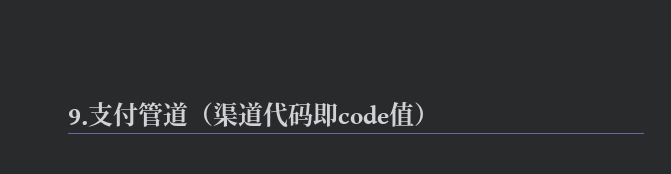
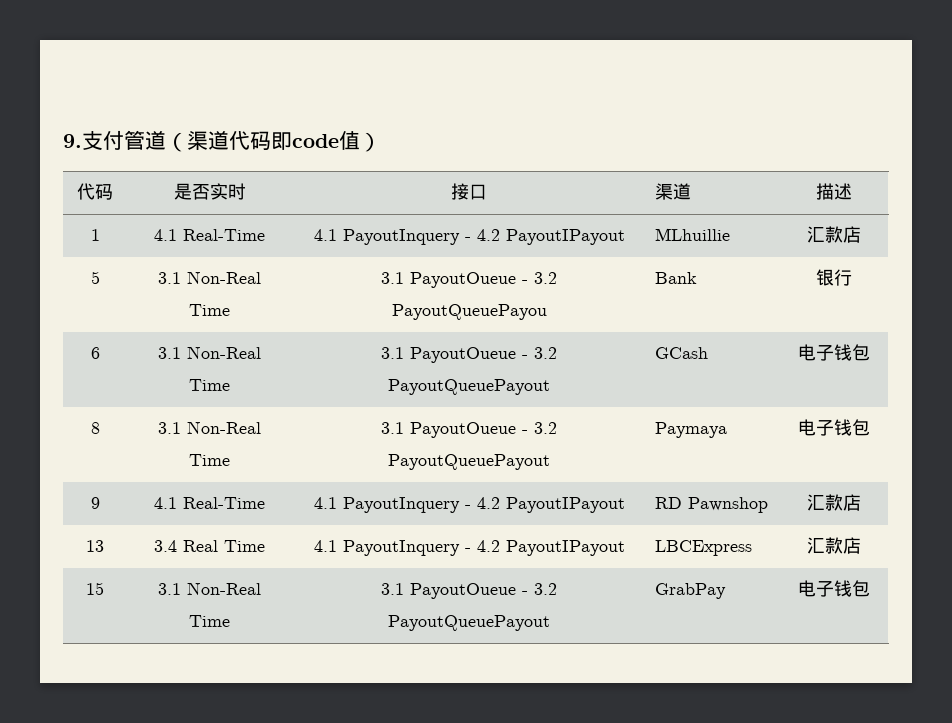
+ 代码 | 是否实时 | 接口 | 渠道 | 描述
+ 1 | 4.1 Real-Time | 4.1 PayoutInquery - 4.2 PayoutIPayout | MLhuillie | 汇款店
+ 5 | 3.1 Non-Real Time | 3.1 PayoutOueue - 3.2 PayoutQueuePayou | Bank | 银行
+ 6 | 3.1 Non-Real Time | 3.1 PayoutOueue - 3.2 PayoutQueuePayout | GCash | 电子钱包
+ 8 | 3.1 Non-Real Time | 3.1 PayoutOueue - 3.2 PayoutQueuePayout | Paymaya | 电子钱包
+ 9 | 4.1 Real-Time | 4.1 PayoutInquery - 4.2 PayoutIPayout | RD Pawnshop | 汇款店
+ 13 | 3.4 Real Time | 4.1 PayoutInquery - 4.2 PayoutIPayout | LBCExpress | 汇款店
+ 15 | 3.1 Non-Real Time | 3.1 PayoutOueue - 3.2 PayoutQueuePayout | GrabPay | 电子钱包

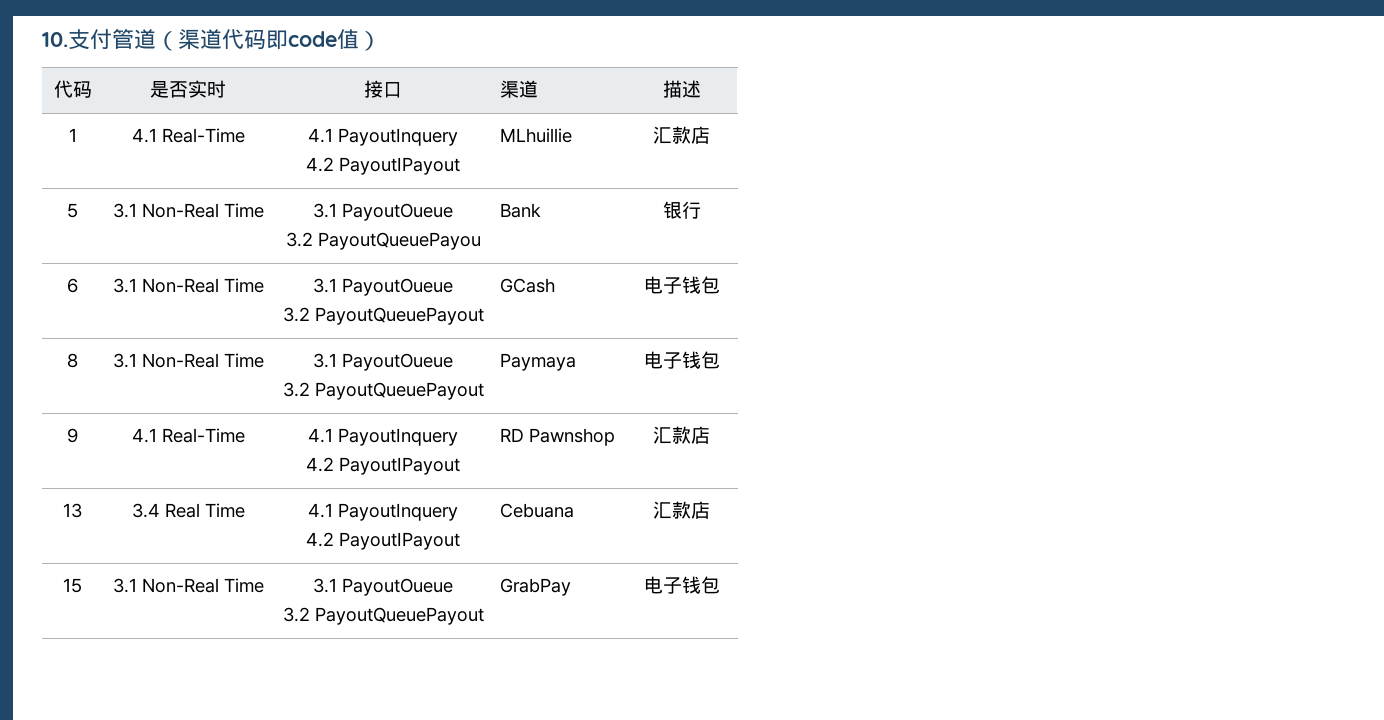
- 9.支付管道（渠道代码即code值）
+ 10.支付管道（渠道代码即code值）
- 1 | 4.1 Real-Time | 4.1 PayoutInquery - 4.2 PayoutIPayout | MLhuillie | 汇款店
+ 1 | 4.1 Real-Time | 4.1 PayoutInquery
+ 4.2 PayoutIPayout | MLhuillie | 汇款店
- 5 | 3.1 Non-Real Time | 3.1 PayoutOueue - 3.2 PayoutQueuePayou | Bank | 银行
+ 5 | 3.1 Non-Real Time | 3.1 PayoutOueue
+ 3.2 PayoutQueuePayou | Bank | 银行
- 6 | 3.1 Non-Real Time | 3.1 PayoutOueue - 3.2 PayoutQueuePayout | GCash | 电子钱包
+ 6 | 3.1 Non-Real Time | 3.1 PayoutOueue
+ 3.2 PayoutQueuePayout | GCash | 电子钱包
- 8 | 3.1 Non-Real Time | 3.1 PayoutOueue - 3.2 PayoutQueuePayout | Paymaya | 电子钱包
+ 8 | 3.1 Non-Real Time | 3.1 PayoutOueue
+ 3.2 PayoutQueuePayout | Paymaya | 电子钱包
- 9 | 4.1 Real-Time | 4.1 PayoutInquery - 4.2 PayoutIPayout | RD Pawnshop | 汇款店
+ 9 | 4.1 Real-Time | 4.1 PayoutInquery
+ 4.2 PayoutIPayout | RD Pawnshop | 汇款店
- 13 | 3.4 Real Time | 4.1 PayoutInquery - 4.2 PayoutIPayout | LBCExpress | 汇款店
+ 13 | 3.4 Real Time | 4.1 PayoutInquery
+ 4.2 PayoutIPayout | Cebuana | 汇款店
- 15 | 3.1 Non-Real Time | 3.1 PayoutOueue - 3.2 PayoutQueuePayout | GrabPay | 电子钱包
+ 15 | 3.1 Non-Real Time | 3.1 PayoutOueue
+ 3.2 PayoutQueuePayout | GrabPay | 电子钱包

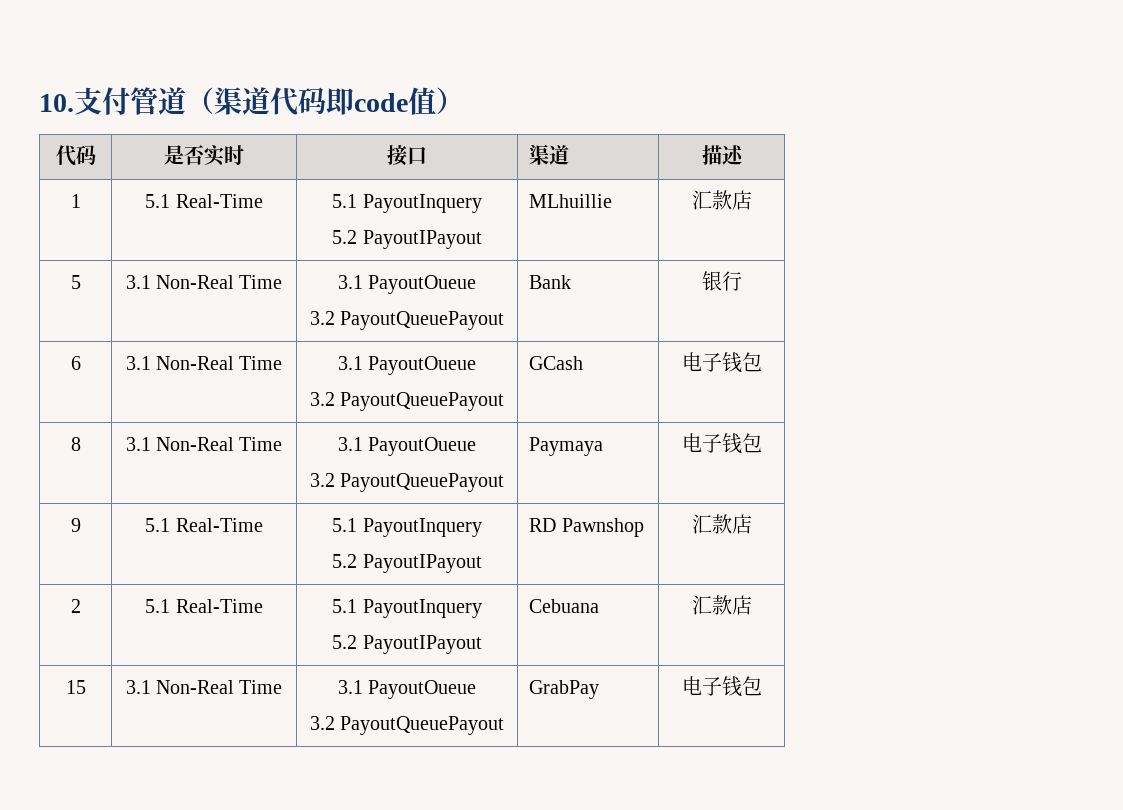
- 1 | 4.1 Real-Time | 4.1 PayoutInquery
- 4.2 PayoutIPayout | MLhuillie | 汇款店
+ 1 | 5.1 Real-Time | 5.1 PayoutInquery
+ 5.2 PayoutIPayout | MLhuillie | 汇款店
  5 | 3.1 Non-Real Time | 3.1 PayoutOueue
- 3.2 PayoutQueuePayou | Bank | 银行
+ 3.2 PayoutQueuePayout | Bank | 银行
- 9 | 4.1 Real-Time | 4.1 PayoutInquery
- 4.2 PayoutIPayout | RD Pawnshop | 汇款店
+ 9 | 5.1 Real-Time | 5.1 PayoutInquery
+ 5.2 PayoutIPayout | RD Pawnshop | 汇款店
- 13 | 3.4 Real Time | 4.1 PayoutInquery
- 4.2 PayoutIPayout | Cebuana | 汇款店
+ 2 | 5.1 Real-Time | 5.1 PayoutInquery
+ 5.2 PayoutIPayout | Cebuana | 汇款店

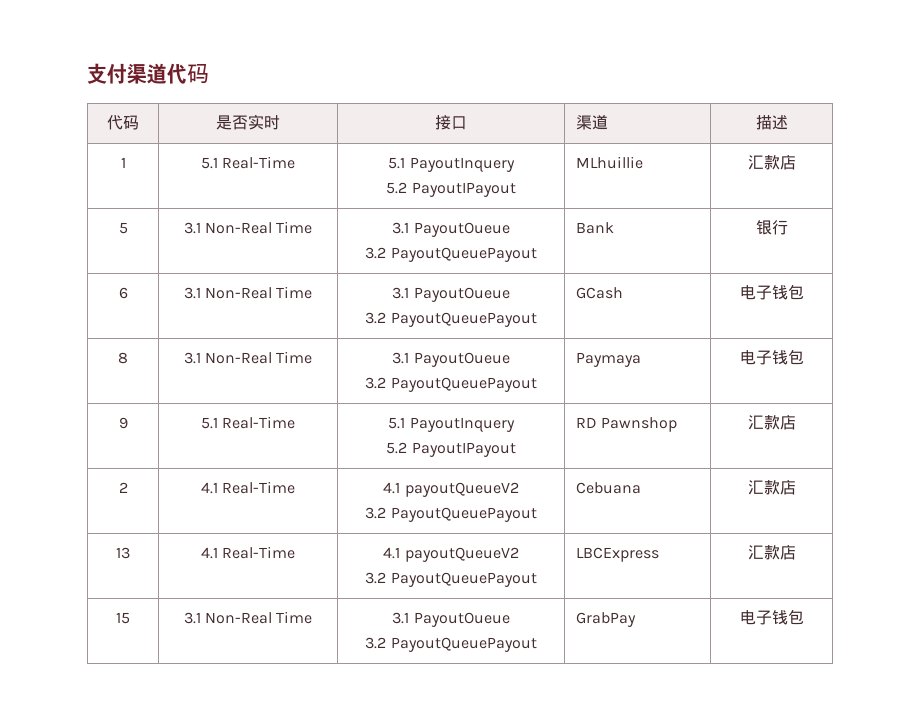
- 10.支付管道（渠道代码即code值）
+ 支付渠道代码
- 2 | 5.1 Real-Time | 5.1 PayoutInquery
- 5.2 PayoutIPayout | Cebuana | 汇款店
+ 2 | 4.1 Real-Time | 4.1 payoutQueueV2
+ 3.2 PayoutQueuePayout | Cebuana | 汇款店
+ 13 | 4.1 Real-Time | 4.1 payoutQueueV2
+ 3.2 PayoutQueuePayout | LBCExpress | 汇款店

